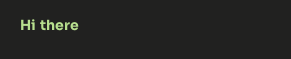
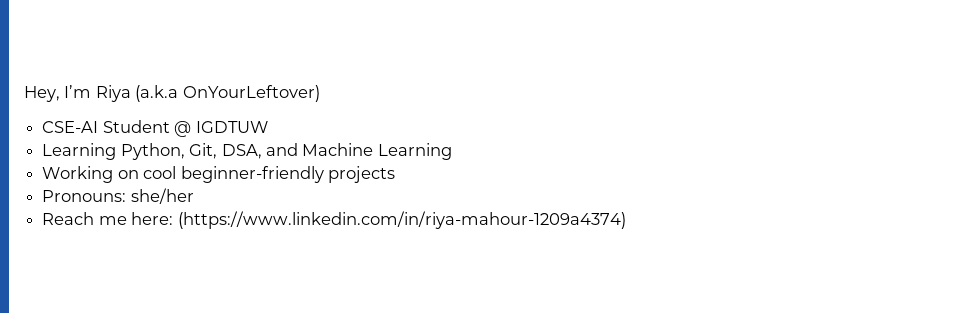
- Hi there
+ Hey, I’m Riya (a.k.a OnYourLeftover)
+ CSE-AI Student @ IGDTUW
+ Learning Python, Git, DSA, and Machine Learning
+ Working on cool beginner-friendly projects
+ Pronouns: she/her
+ Reach me here: (https://www.linkedin.com/in/riya-mahour-1209a4374)

